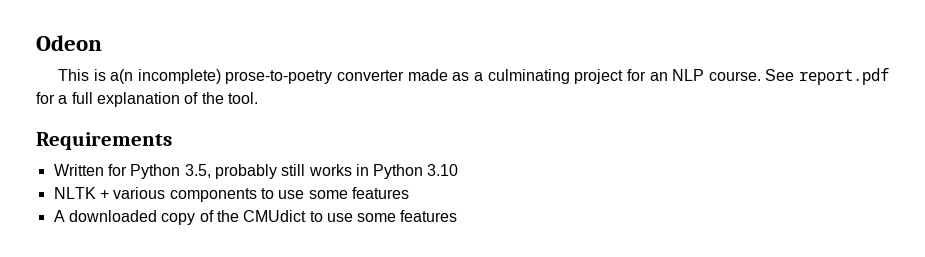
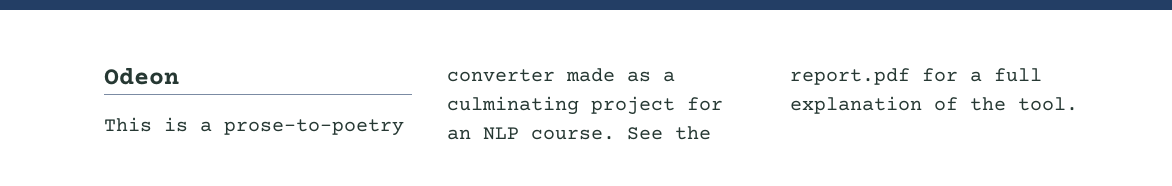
- This is a(n incomplete) prose-to-poetry converter made as a culminating project for an NLP course.
+ This is a prose-to-poetry converter made as a culminating project for an NLP course.
- See report.pdf for a full explanation of the tool.
+ See the report.pdf for a full explanation of the tool.
- Requirements
- Written for Python 3.5, probably still works in Python 3.10
- NLTK + various components to use some features
- A downloaded copy of the CMUdict to use some features

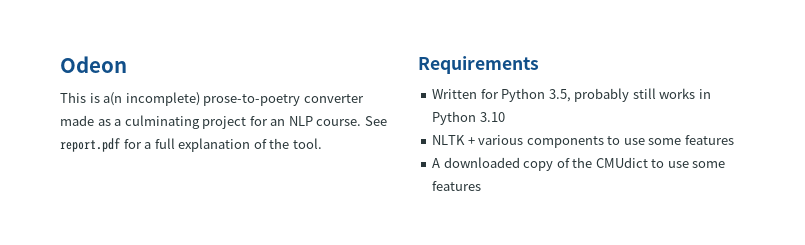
- This is a prose-to-poetry converter made as a culminating project for an NLP course.
+ This is a(n incomplete) prose-to-poetry converter made as a culminating project for an NLP course.
- See the report.pdf for a full explanation of the tool.
+ See report.pdf for a full explanation of the tool.
+ Requirements
+ Written for Python 3.5, probably still works in Python 3.10
+ NLTK + various components to use some features
+ A downloaded copy of the CMUdict to use some features

